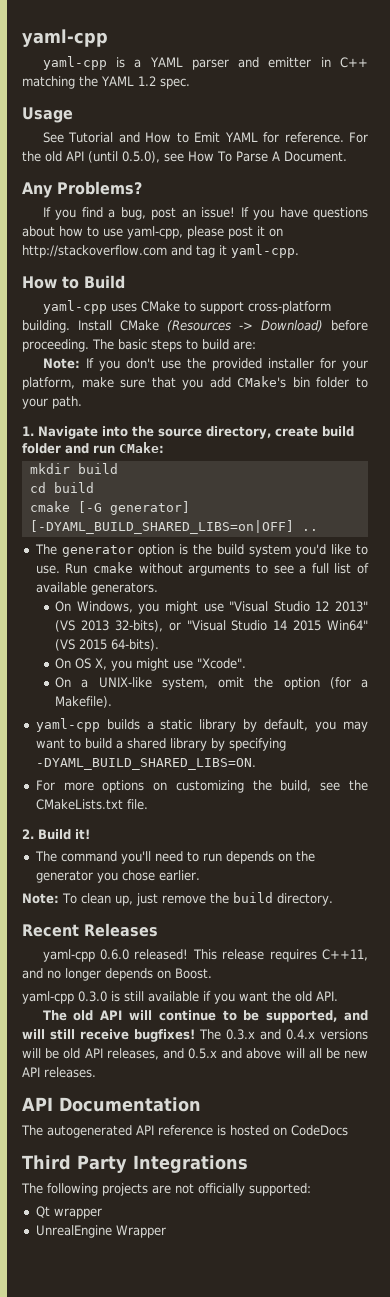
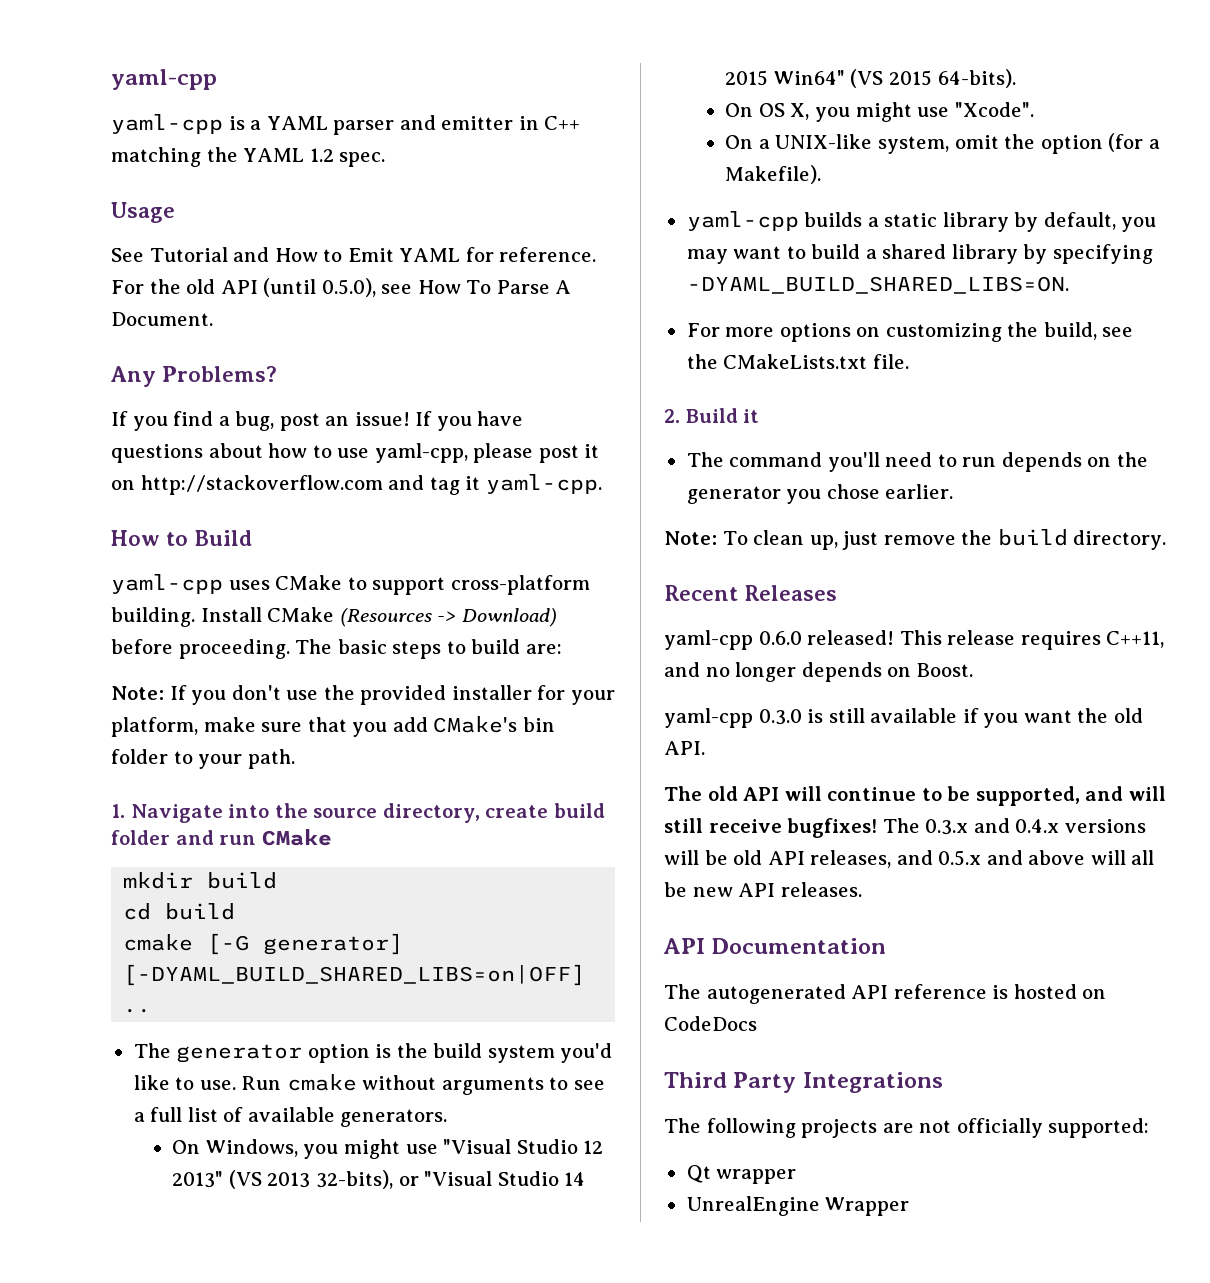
- 1. Navigate into the source directory, create build folder and run CMake:
+ 1. Navigate into the source directory, create build folder and run CMake
- 2. Build it!
+ 2. Build it

